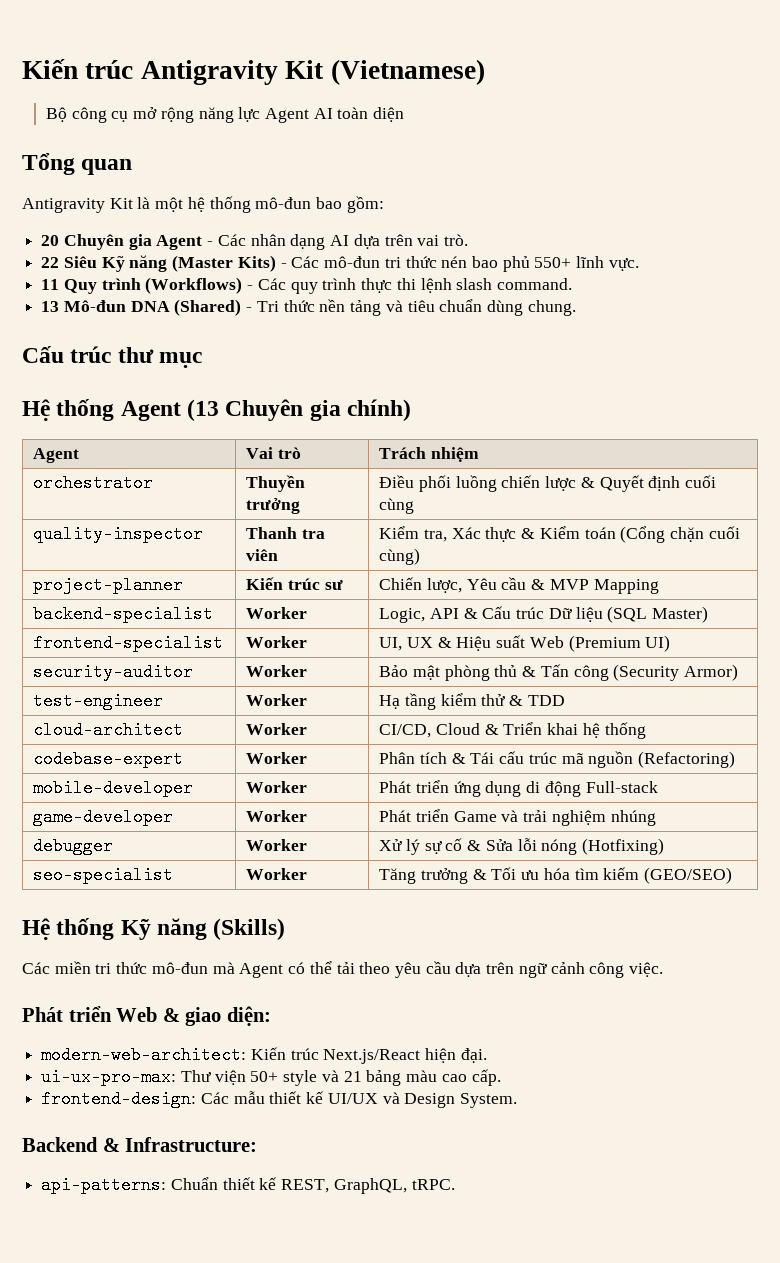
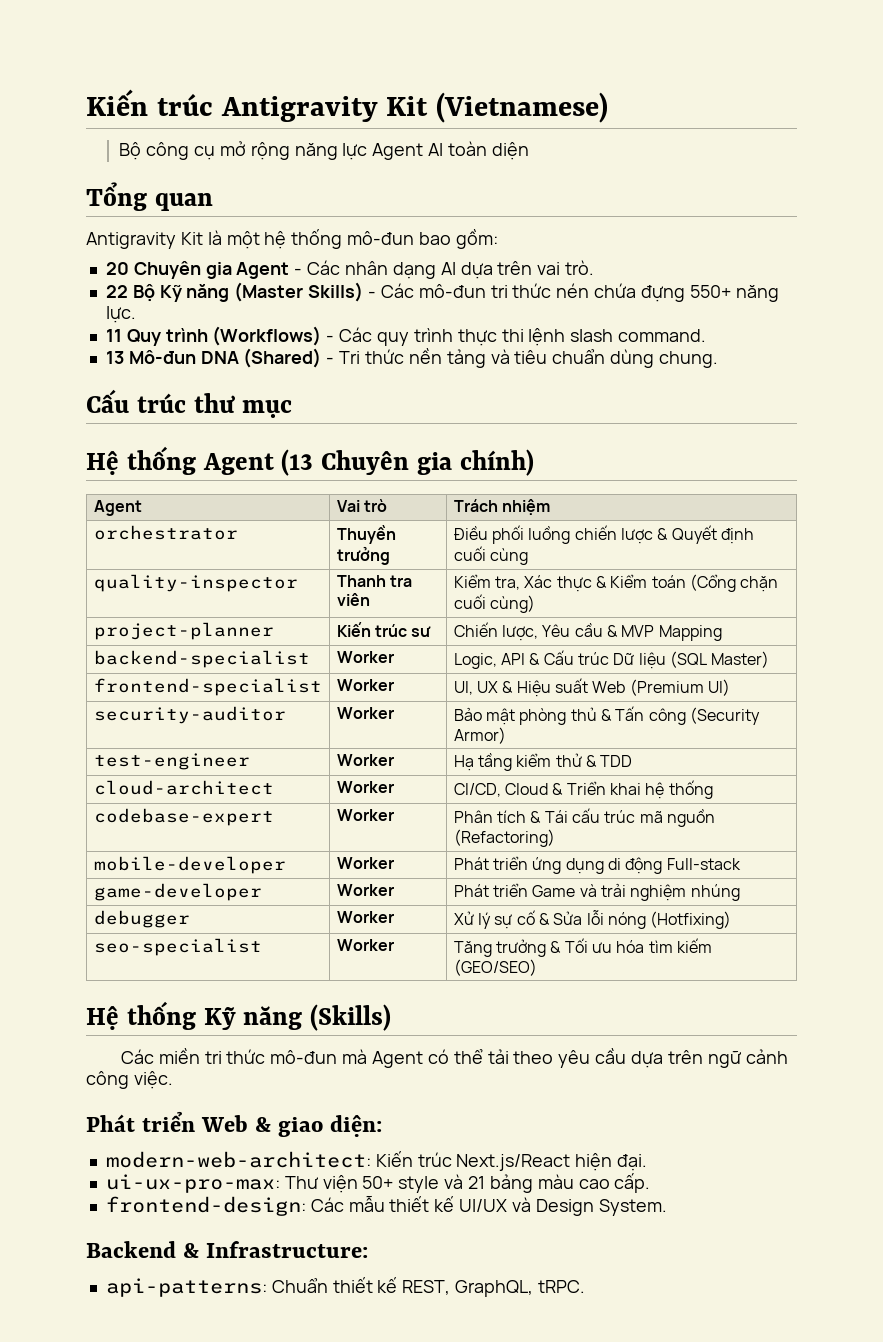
- 22 Siêu Kỹ năng (Master Kits) - Các mô-đun tri thức nén bao phủ 550+ lĩnh vực.
+ 22 Bộ Kỹ năng (Master Skills) - Các mô-đun tri thức nén chứa đựng 550+ năng lực.

